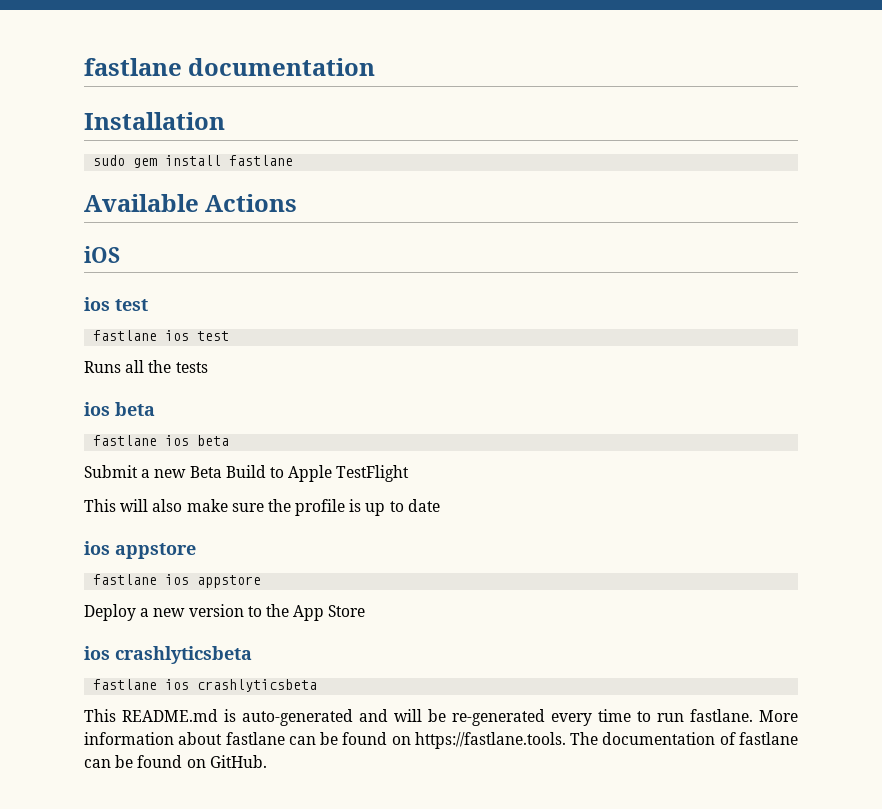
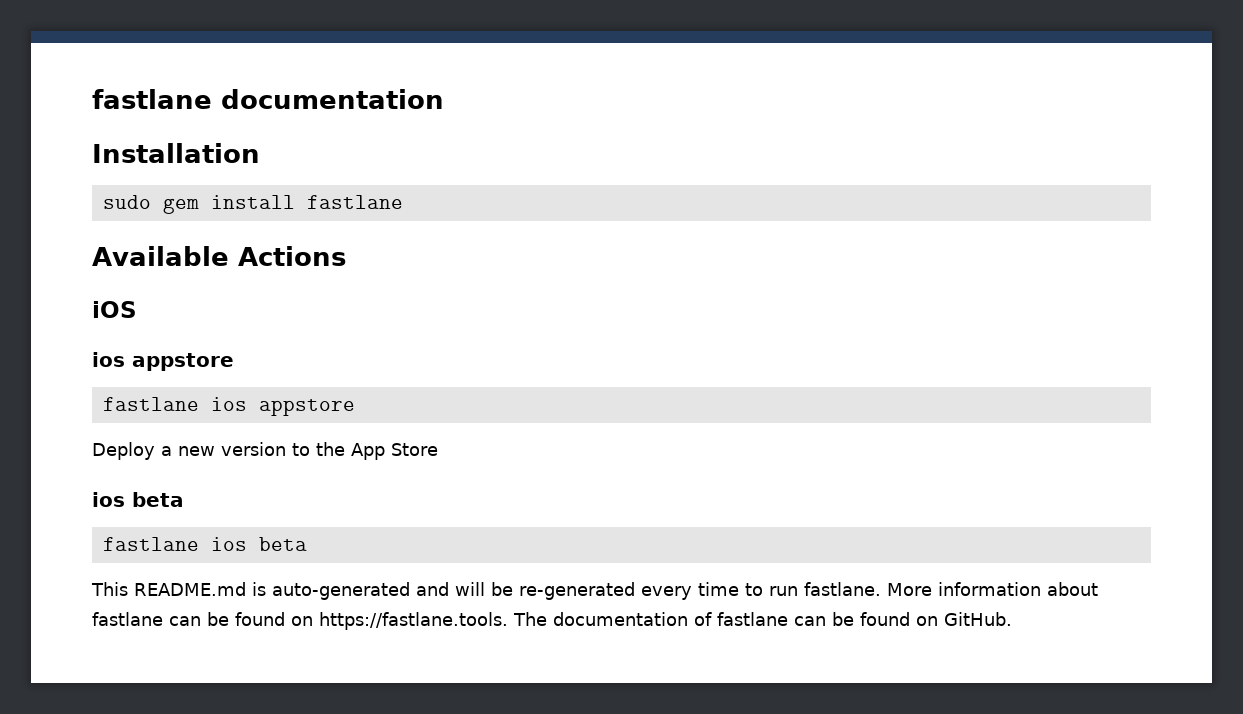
  iOS
- ios test
- fastlane ios test
- Runs all the tests
- ios beta
- fastlane ios beta
- Submit a new Beta Build to Apple TestFlight
- This will also make sure the profile is up to date
  Deploy a new version to the App Store
- ios crashlyticsbeta
- fastlane ios crashlyticsbeta
+ ios beta
+ fastlane ios beta

